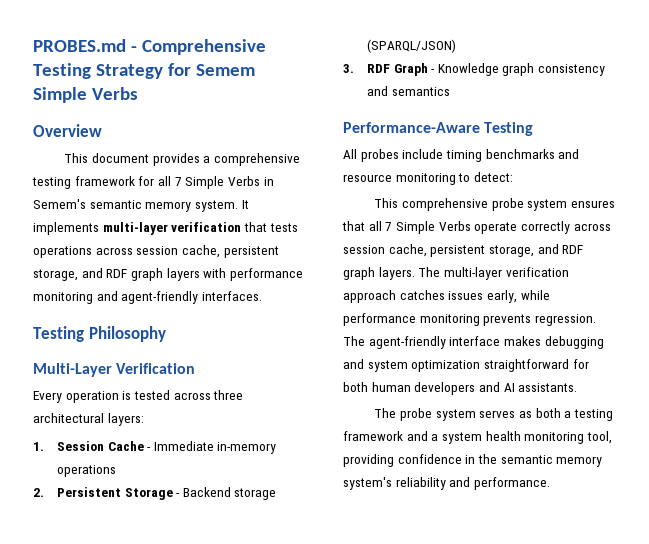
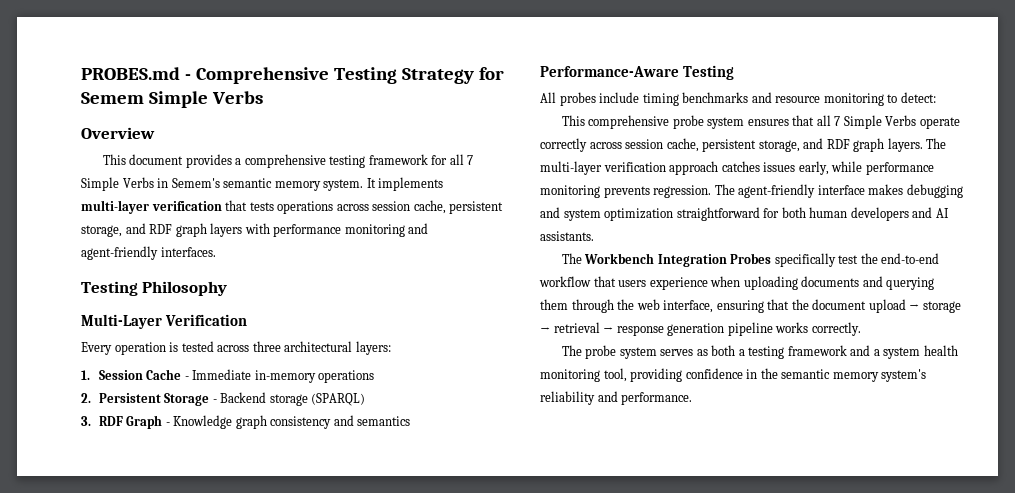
- 2. Persistent Storage - Backend storage (SPARQL/JSON)
+ 2. Persistent Storage - Backend storage (SPARQL)
+ The Workbench Integration Probes specifically test the end-to-end workflow that users experience when uploading documents and querying them through the web interface, ensuring that the document upload → storage → retrieval → response generation pipeline works correctly.

